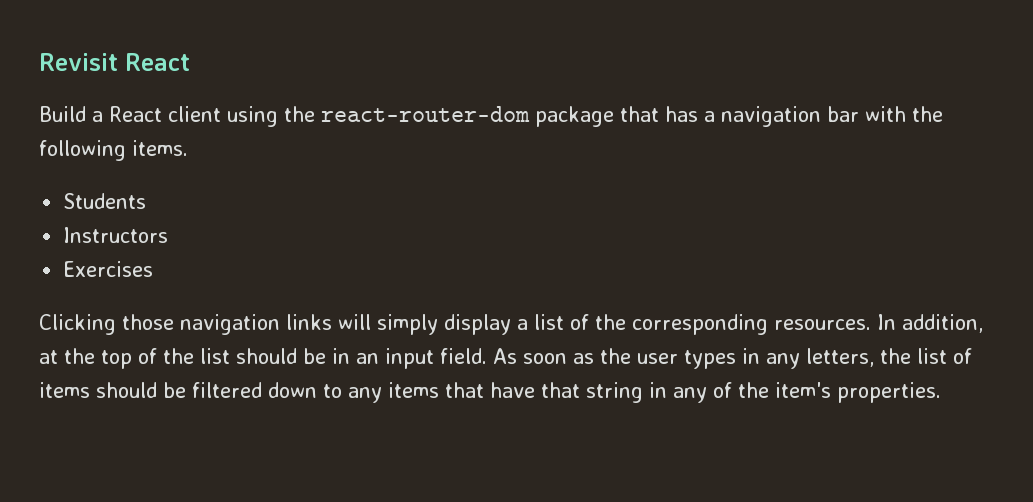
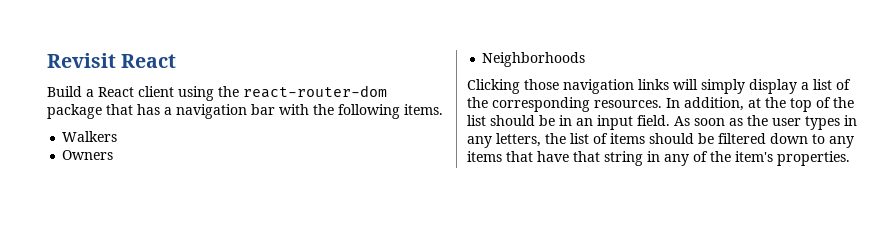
- Students
- Instructors
- Exercises
+ Walkers
+ Owners
+ Neighborhoods

